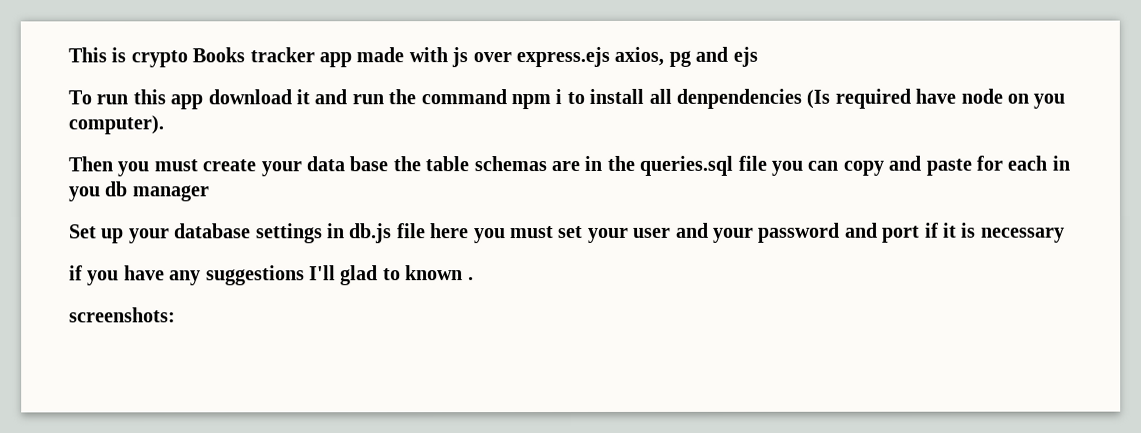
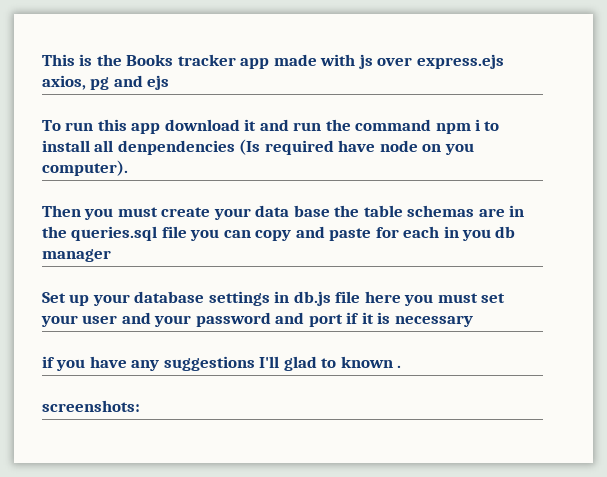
- This is crypto Books tracker app made with js over express.ejs axios, pg and ejs
+ This is the Books tracker app made with js over express.ejs axios, pg and ejs

